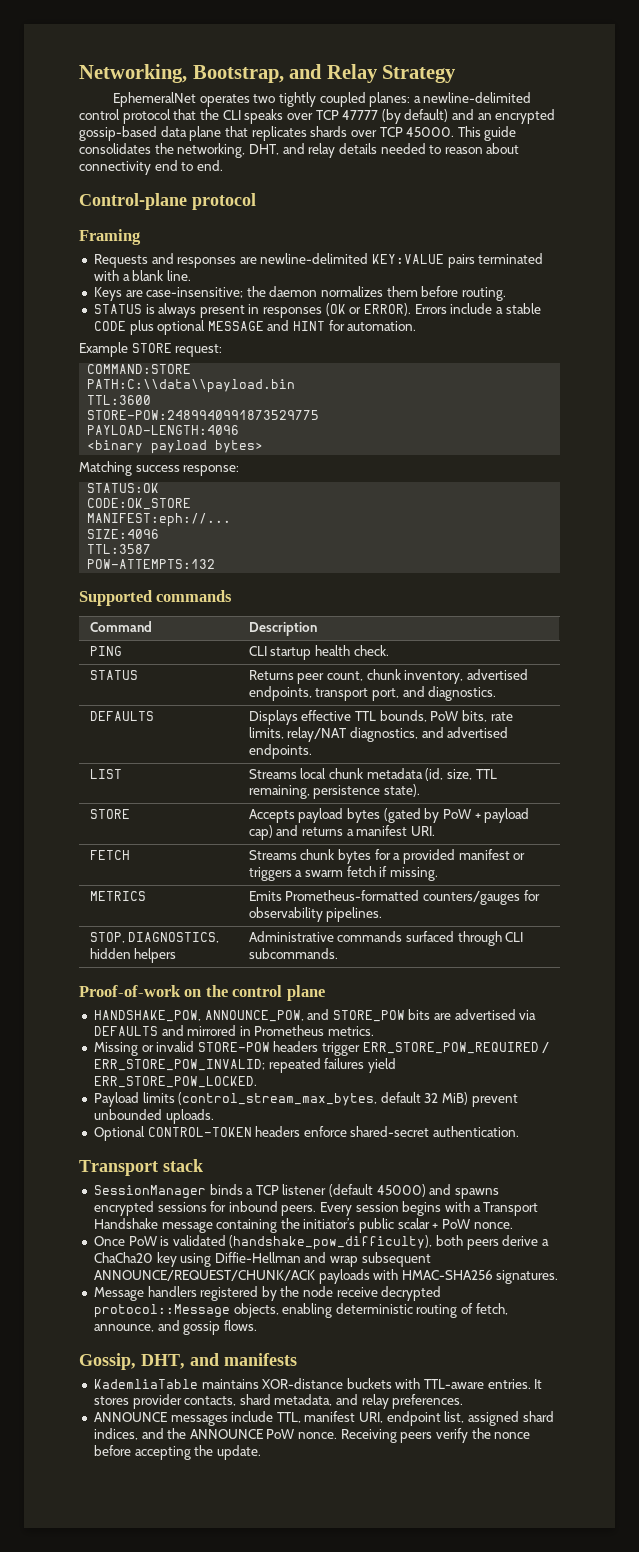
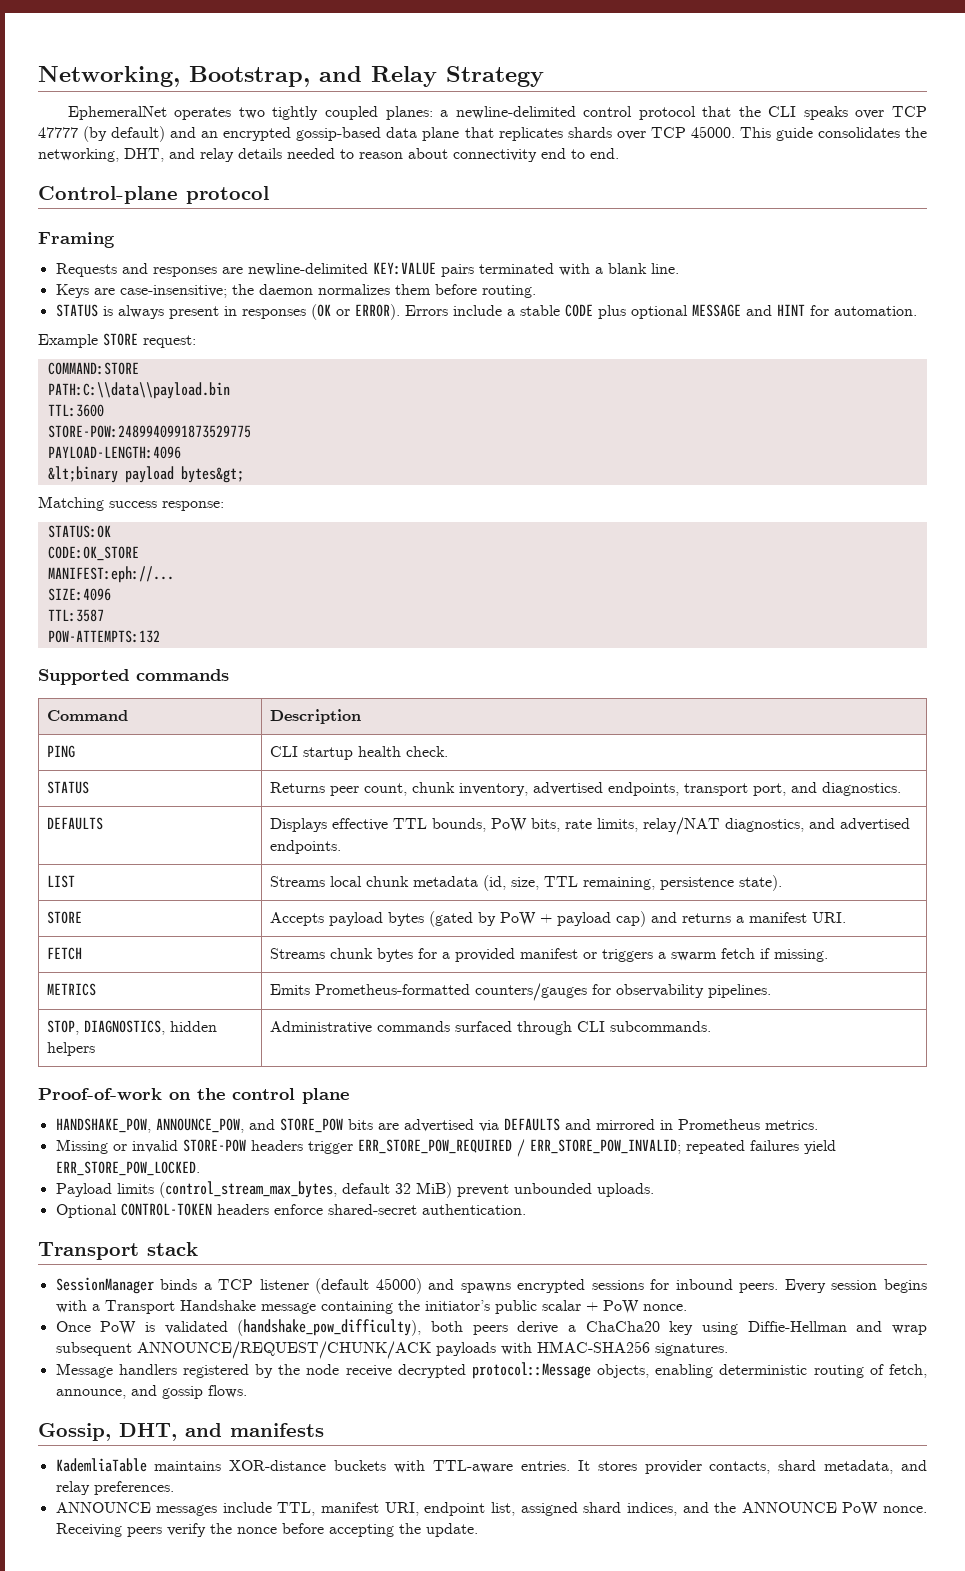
- <binary payload bytes>
+ &lt;binary payload bytes&gt;

